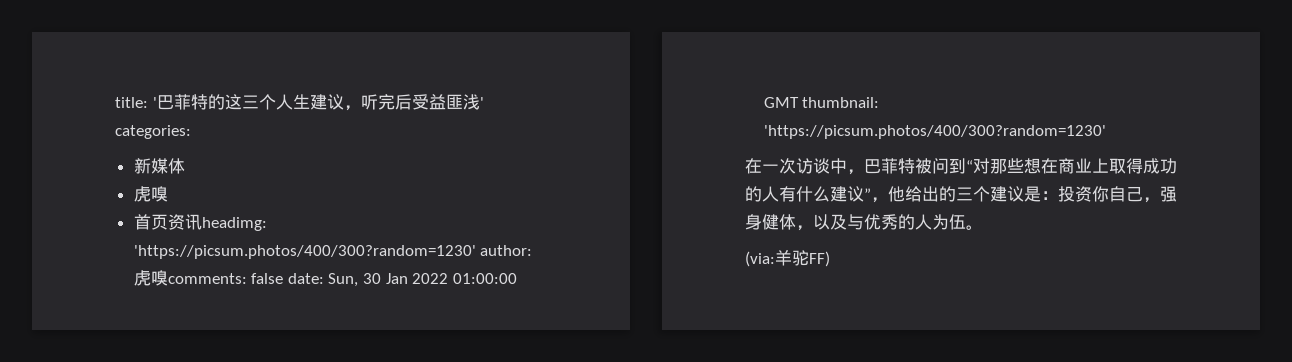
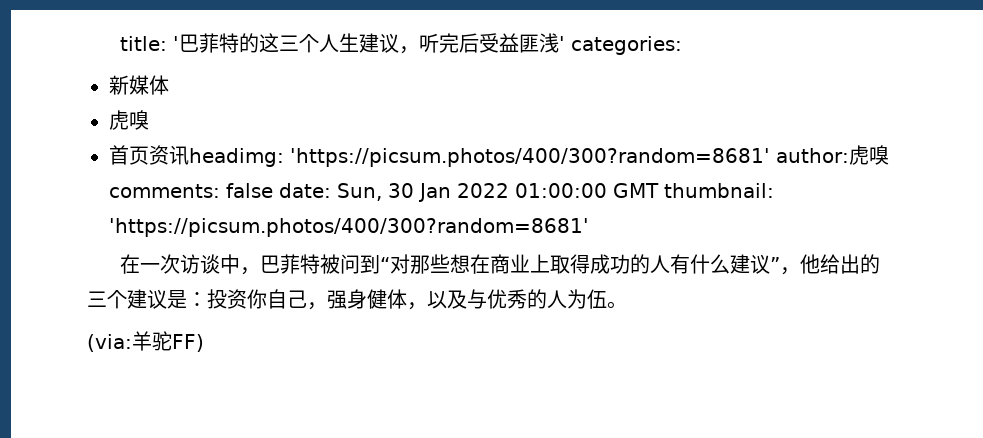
- 首页资讯headimg: 'https://picsum.photos/400/300?random=1230' author:虎嗅comments: false date: Sun, 30 Jan 2022 01:00:00 GMT thumbnail: 'https://picsum.photos/400/300?random=1230'
+ 首页资讯headimg: 'https://picsum.photos/400/300?random=8681' author:虎嗅comments: false date: Sun, 30 Jan 2022 01:00:00 GMT thumbnail: 'https://picsum.photos/400/300?random=8681'

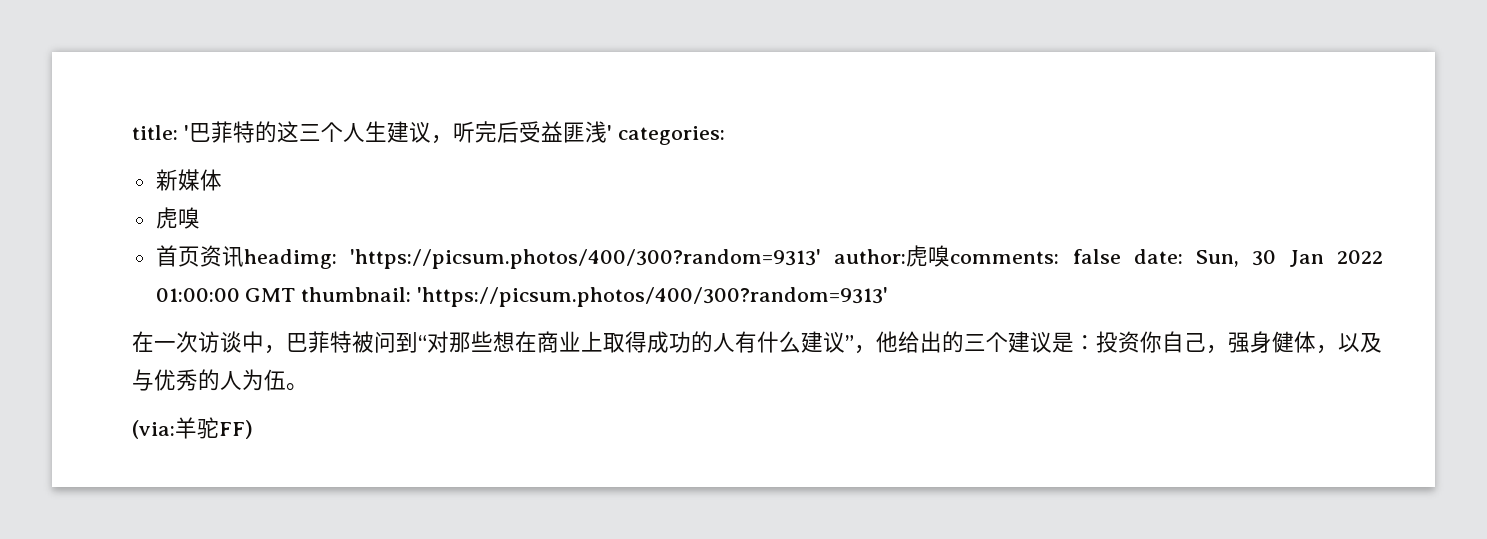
- 首页资讯headimg: 'https://picsum.photos/400/300?random=8681' author:虎嗅comments: false date: Sun, 30 Jan 2022 01:00:00 GMT thumbnail: 'https://picsum.photos/400/300?random=8681'
+ 首页资讯headimg: 'https://picsum.photos/400/300?random=9313' author:虎嗅comments: false date: Sun, 30 Jan 2022 01:00:00 GMT thumbnail: 'https://picsum.photos/400/300?random=9313'

